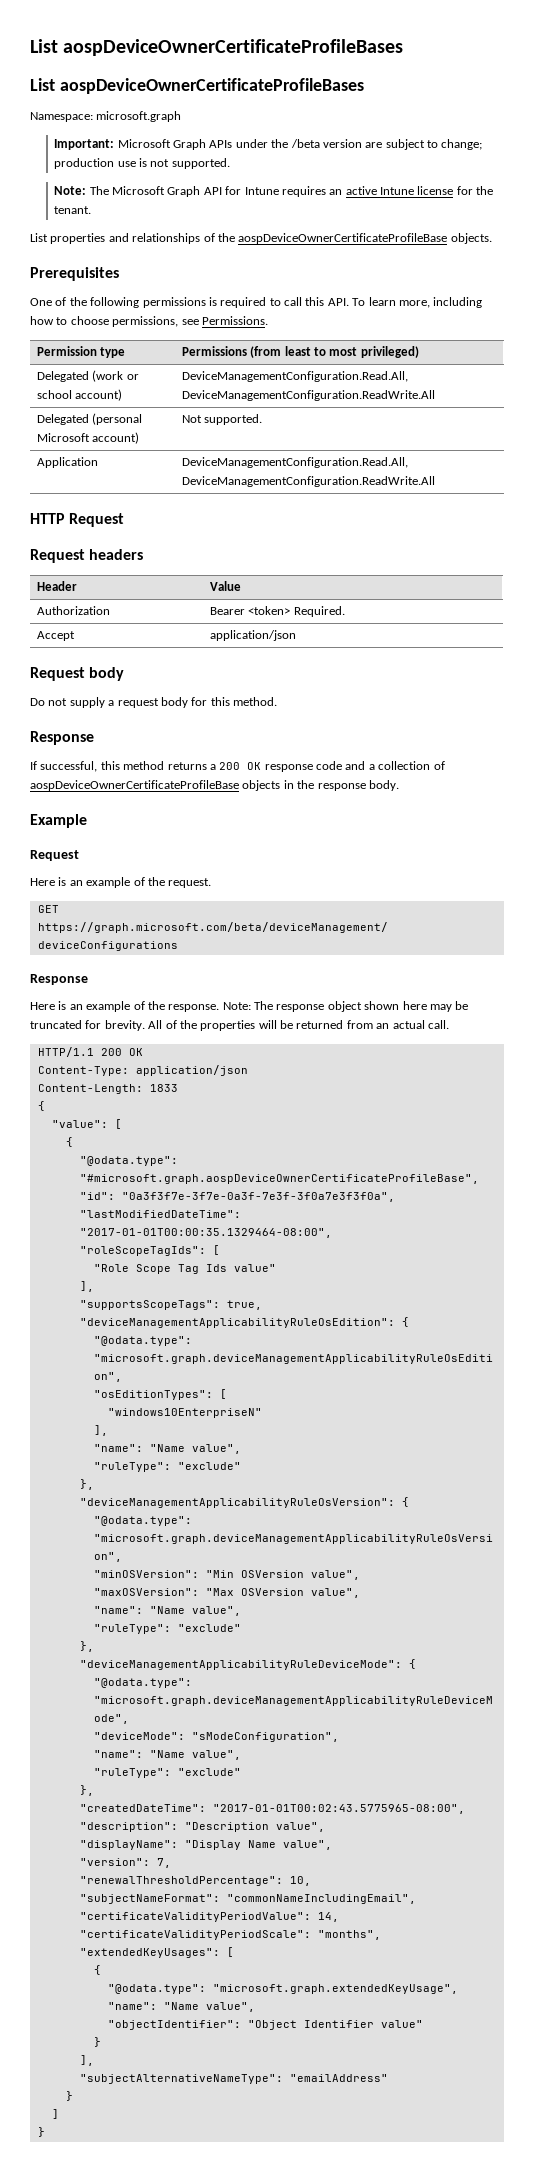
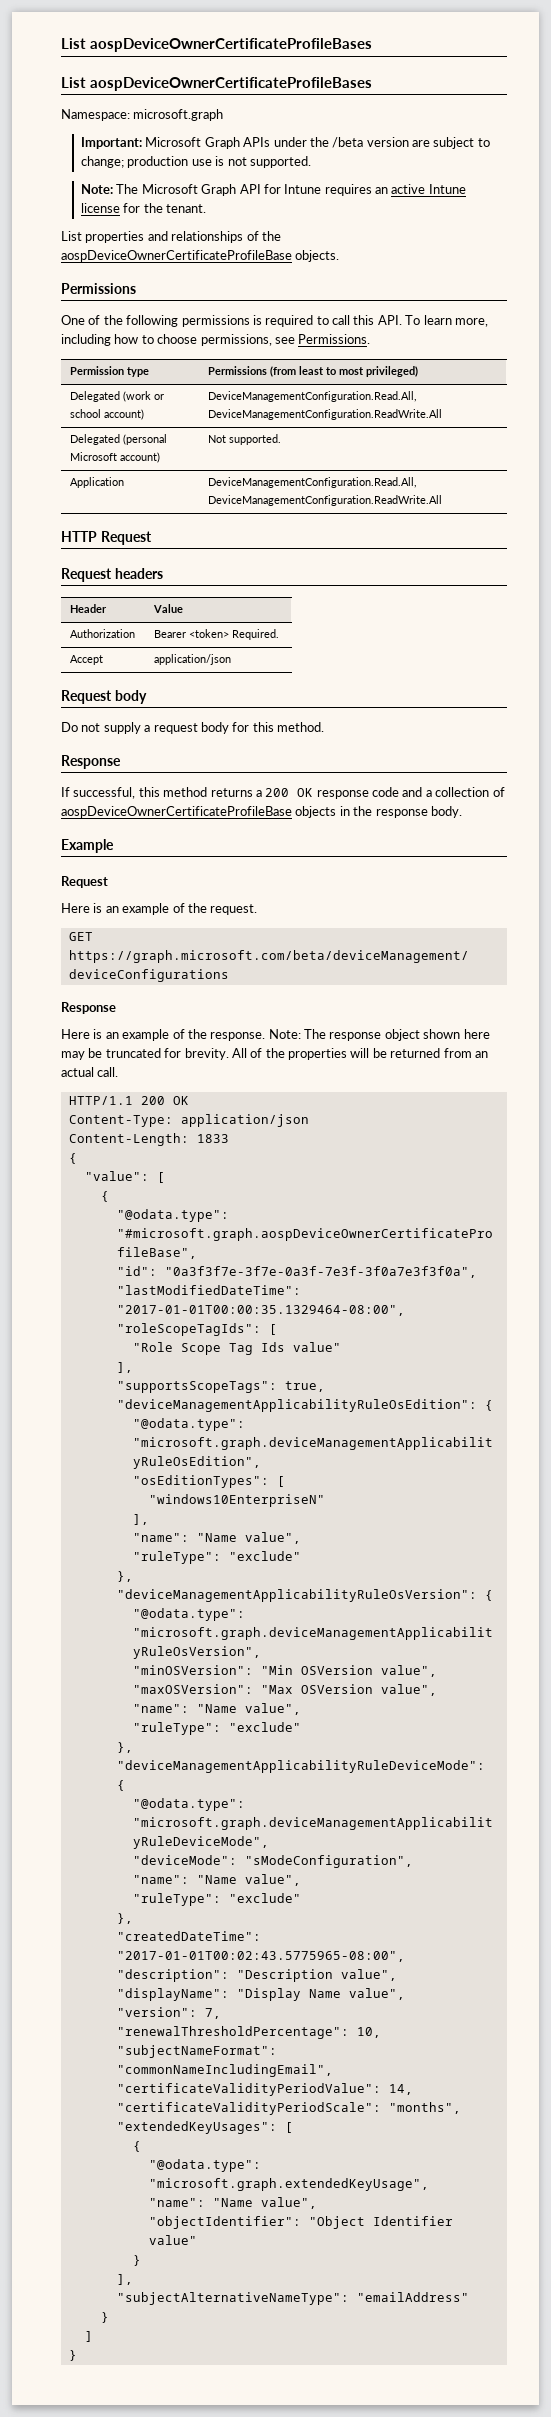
  List properties and relationships of the aospDeviceOwnerCertificateProfileBase objects.
- Prerequisites
+ Permissions

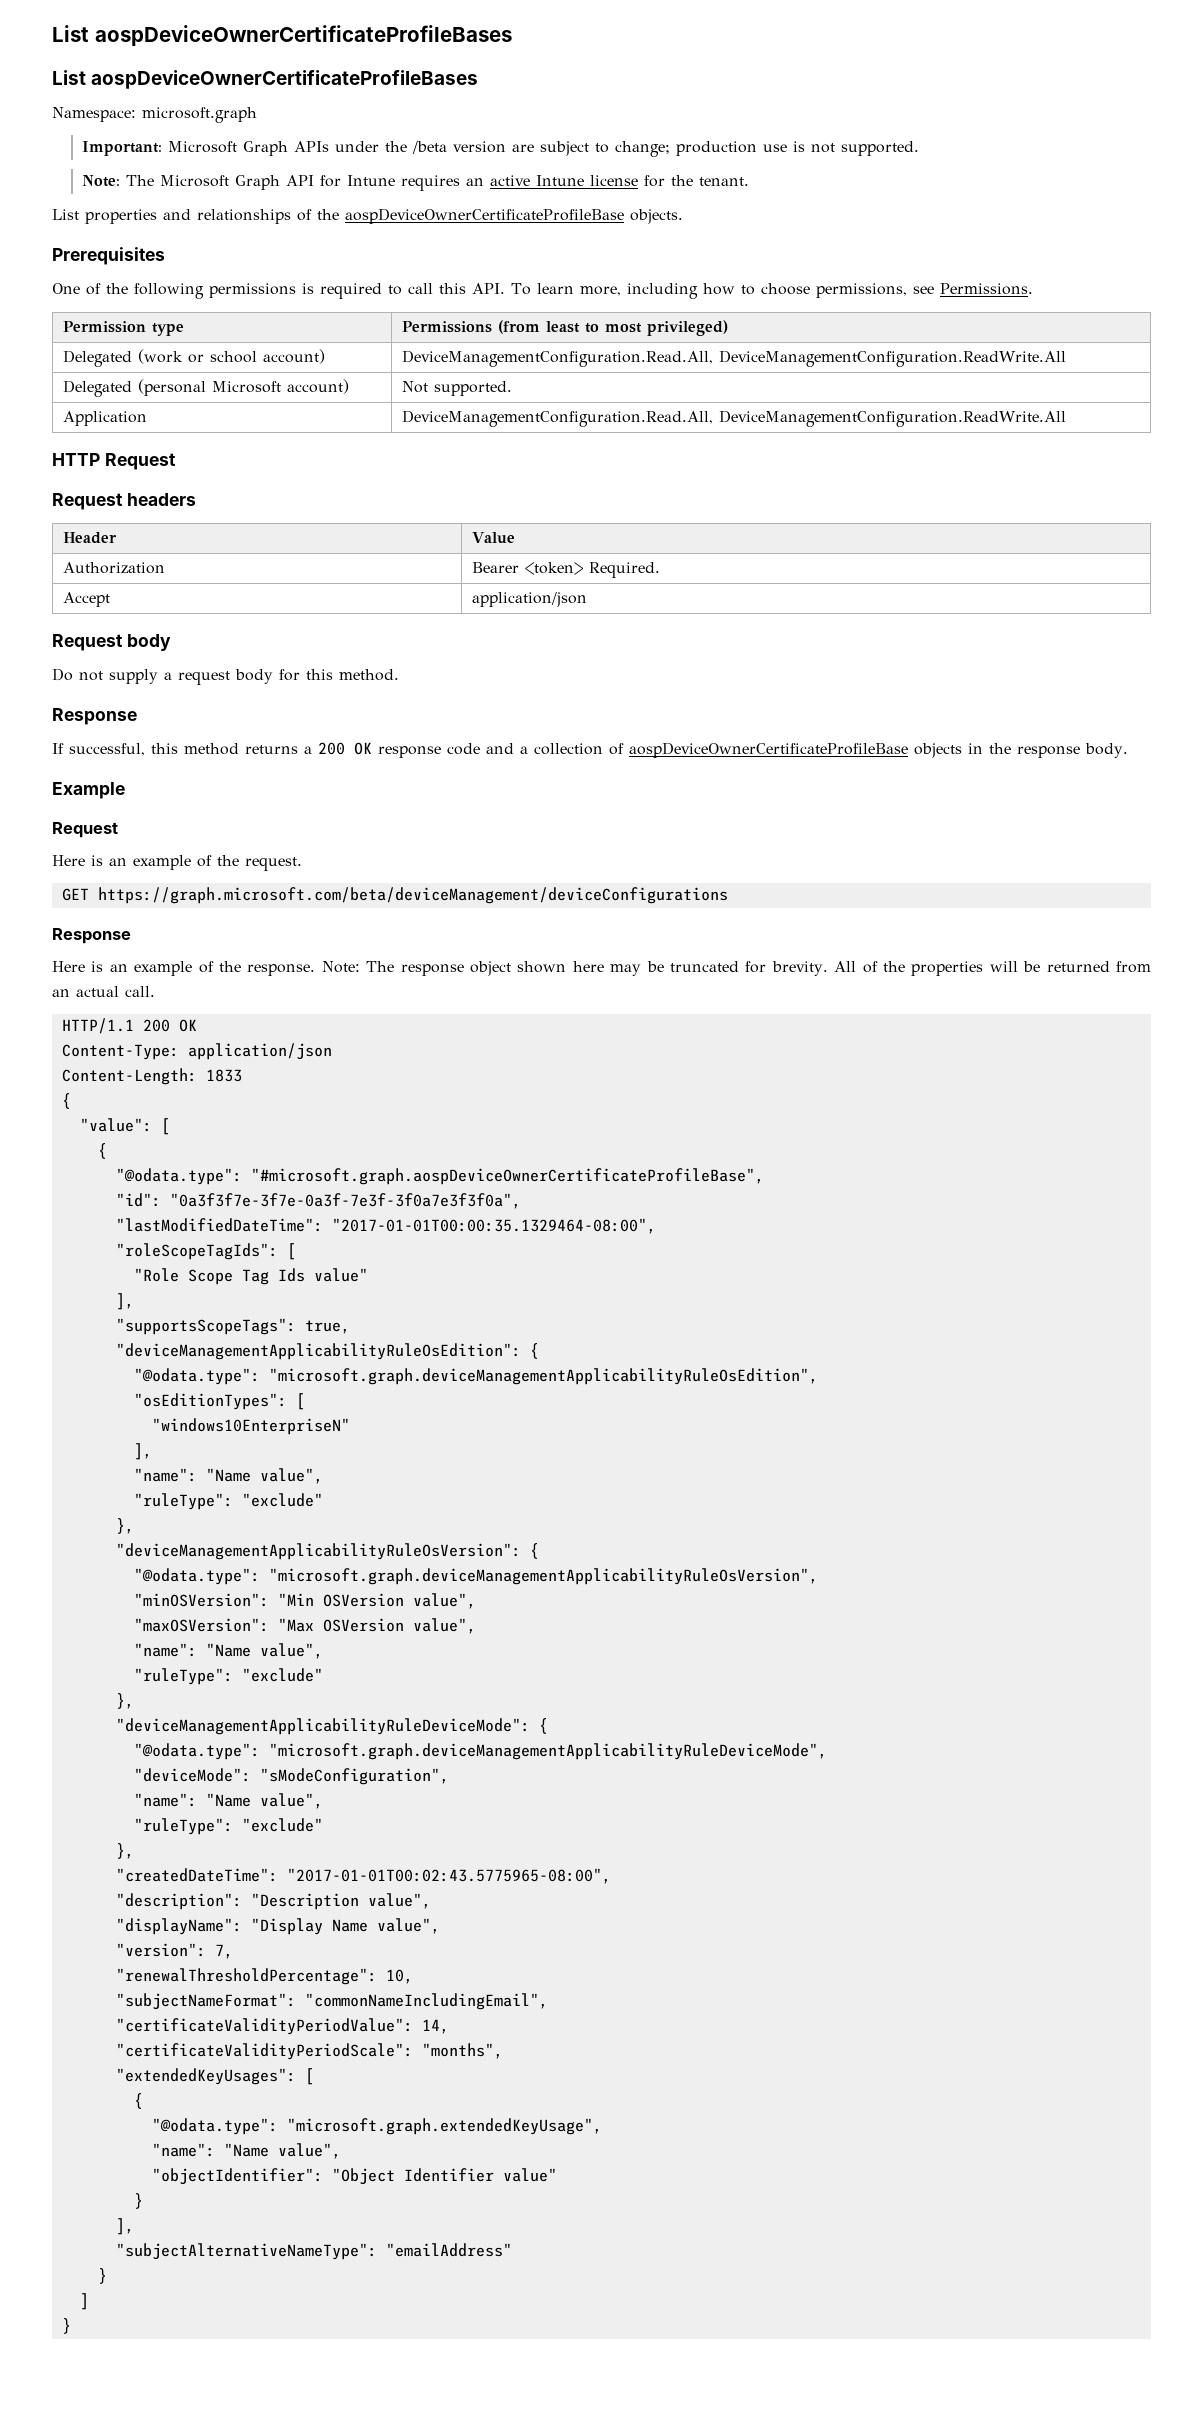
  List properties and relationships of the aospDeviceOwnerCertificateProfileBase objects.
- Permissions
+ Prerequisites

